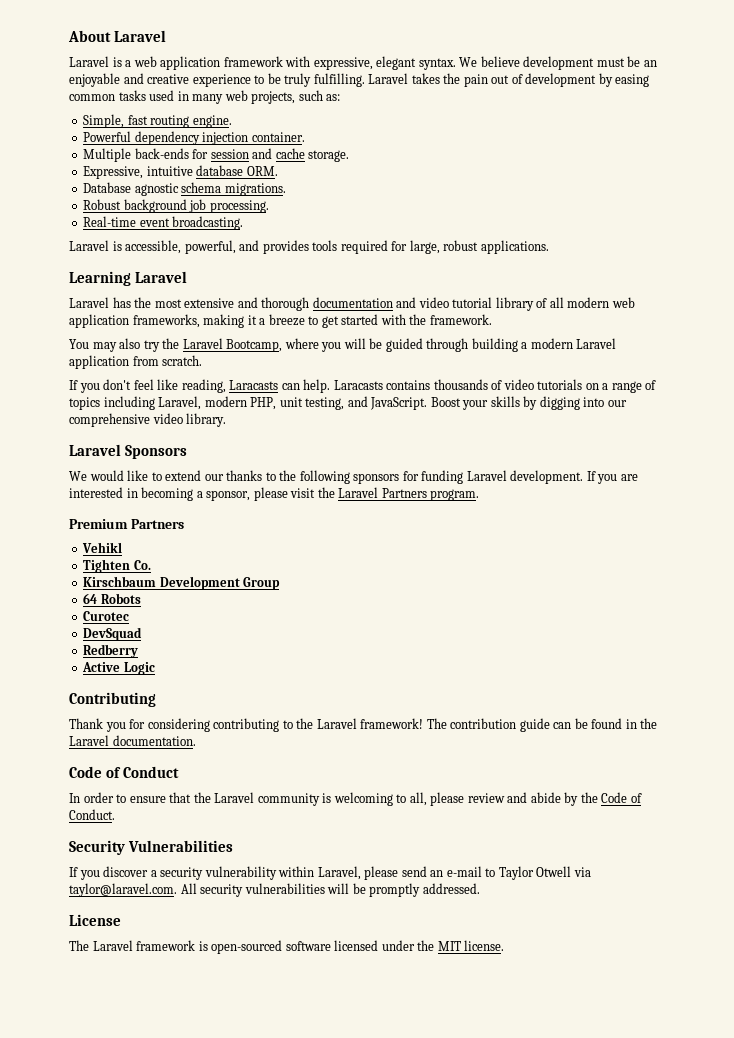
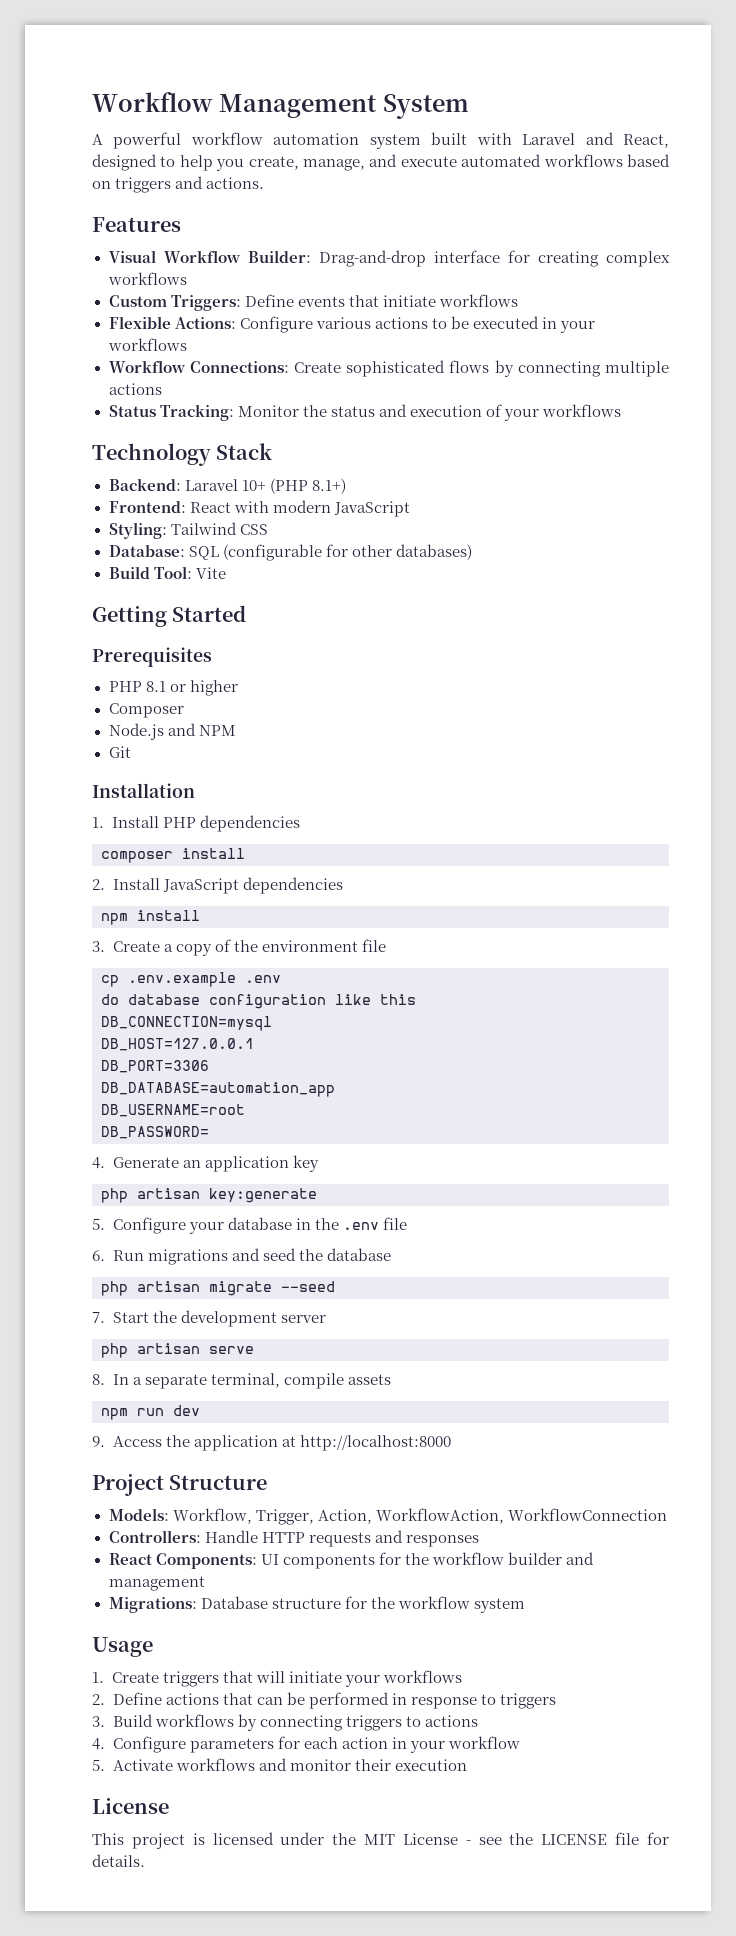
- About Laravel
- Laravel is a web application framework with expressive, elegant syntax. We believe development must be an enjoyable and creative experience to be truly fulfilling. Laravel takes the pain out of development by easing common tasks used in many web projects, such as:
- Simple, fast routing engine.
- Powerful dependency injection container.
- Multiple back-ends for session and cache storage.
- Expressive, intuitive database ORM.
- Database agnostic schema migrations.
- Robust background job processing.
- Real-time event broadcasting.
- Laravel is accessible, powerful, and provides tools required for large, robust applications.
- Learning Laravel
- Laravel has the most extensive and thorough documentation and video tutorial library of all modern web application frameworks, making it a breeze to get started with the framework.
- You may also try the Laravel Bootcamp, where you will be guided through building a modern Laravel application from scratch.
- If you don't feel like reading, Laracasts can help. Laracasts contains thousands of video tutorials on a range of topics including Laravel, modern PHP, unit testing, and JavaScript. Boost your skills by digging into our comprehensive video library.
- Laravel Sponsors
- We would like to extend our thanks to the following sponsors for funding Laravel development. If you are interested in becoming a sponsor, please visit the Laravel Partners program.
- Premium Partners
- Vehikl
- Tighten Co.
- Kirschbaum Development Group
- 64 Robots
- Curotec
- DevSquad
- Redberry
- Active Logic
- Contributing
- Thank you for considering contributing to the Laravel framework! The contribution guide can be found in the Laravel documentation.
- Code of Conduct
- In order to ensure that the Laravel community is welcoming to all, please review and abide by the Code of Conduct.
- Security Vulnerabilities
- If you discover a security vulnerability within Laravel, please send an e-mail to Taylor Otwell via taylor@laravel.com. All security vulnerabilities will be promptly addressed.
+ Workflow Management System
+ A powerful workflow automation system built with Laravel and React, designed to help you create, manage, and execute automated workflows based on triggers and actions.
+ Features
+ Visual Workflow Builder: Drag-and-drop interface for creating complex workflows
+ Custom Triggers: Define events that initiate workflows
+ Flexible Actions: Configure various actions to be executed in your workflows
+ Workflow Connections: Create sophisticated flows by connecting multiple actions
+ Status Tracking: Monitor the status and execution of your workflows
+ Technology Stack
+ Backend: Laravel 10+ (PHP 8.1+)
+ Frontend: React with modern JavaScript
+ Styling: Tailwind CSS
+ Database: SQL (configurable for other databases)
+ Build Tool: Vite
+ Getting Started
+ Prerequisites
+ PHP 8.1 or higher
+ Composer
+ Node.js and NPM
+ Git
+ Installation
+ 1. Install PHP dependencies
+ composer install
+ 2. Install JavaScript dependencies
+ npm install
+ 3. Create a copy of the environment file
+ cp .env.example .env
+ do database configuration like this
+ DB_CONNECTION=mysql
+ DB_HOST=127.0.0.1
+ DB_PORT=3306
+ DB_DATABASE=automation_app
+ DB_USERNAME=root
+ DB_PASSWORD=
+ 4. Generate an application key
+ php artisan key:generate
+ 5. Configure your database in the .env file
+ 6. Run migrations and seed the database
+ php artisan migrate --seed
+ 7. Start the development server
+ php artisan serve
+ 8. In a separate terminal, compile assets
+ npm run dev
+ 9. Access the application at http://localhost:8000
+ Project Structure
+ Models: Workflow, Trigger, Action, WorkflowAction, WorkflowConnection
+ Controllers: Handle HTTP requests and responses
+ React Components: UI components for the workflow builder and management
+ Migrations: Database structure for the workflow system
+ Usage
+ 1. Create triggers that will initiate your workflows
+ 2. Define actions that can be performed in response to triggers
+ 3. Build workflows by connecting triggers to actions
+ 4. Configure parameters for each action in your workflow
+ 5. Activate workflows and monitor their execution
  License
- The Laravel framework is open-sourced software licensed under the MIT license.
+ This project is licensed under the MIT License - see the LICENSE file for details.

